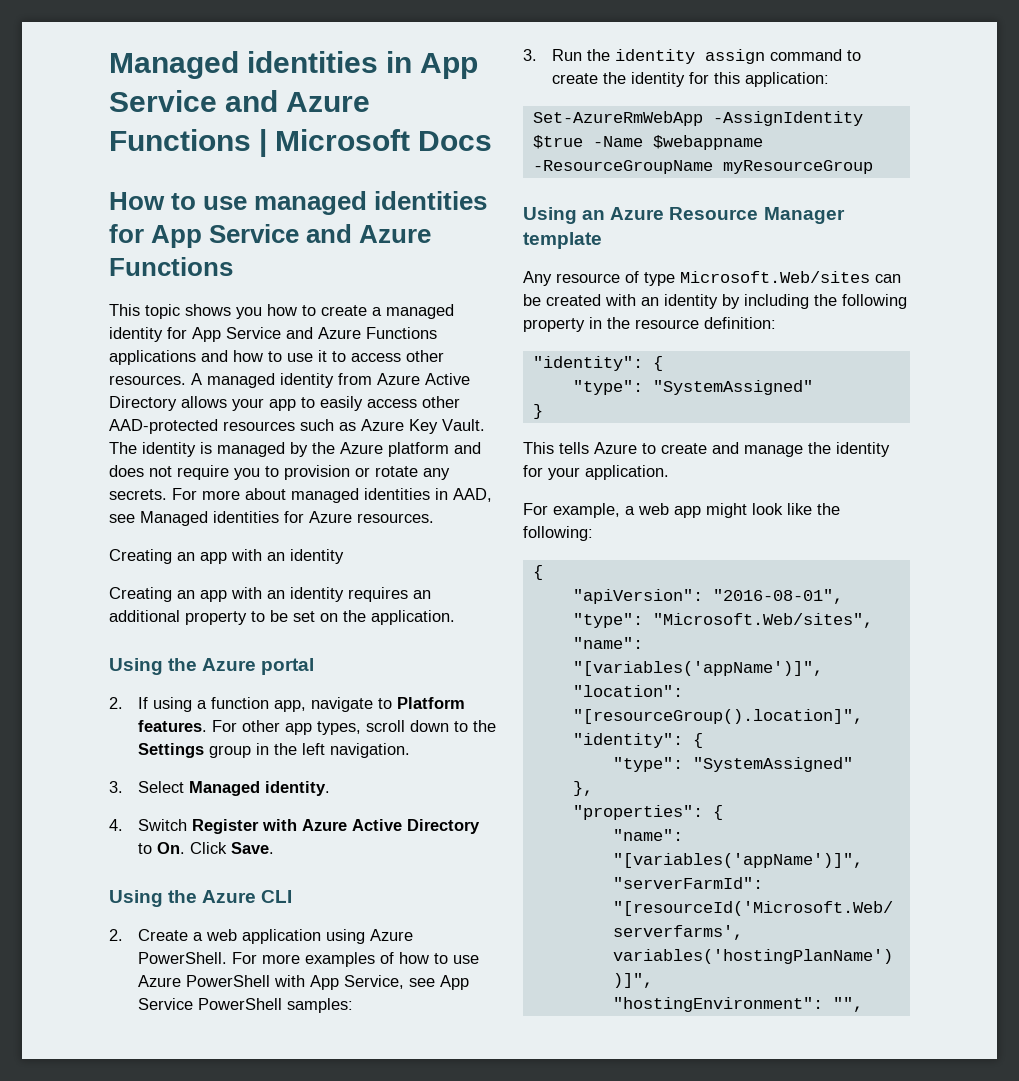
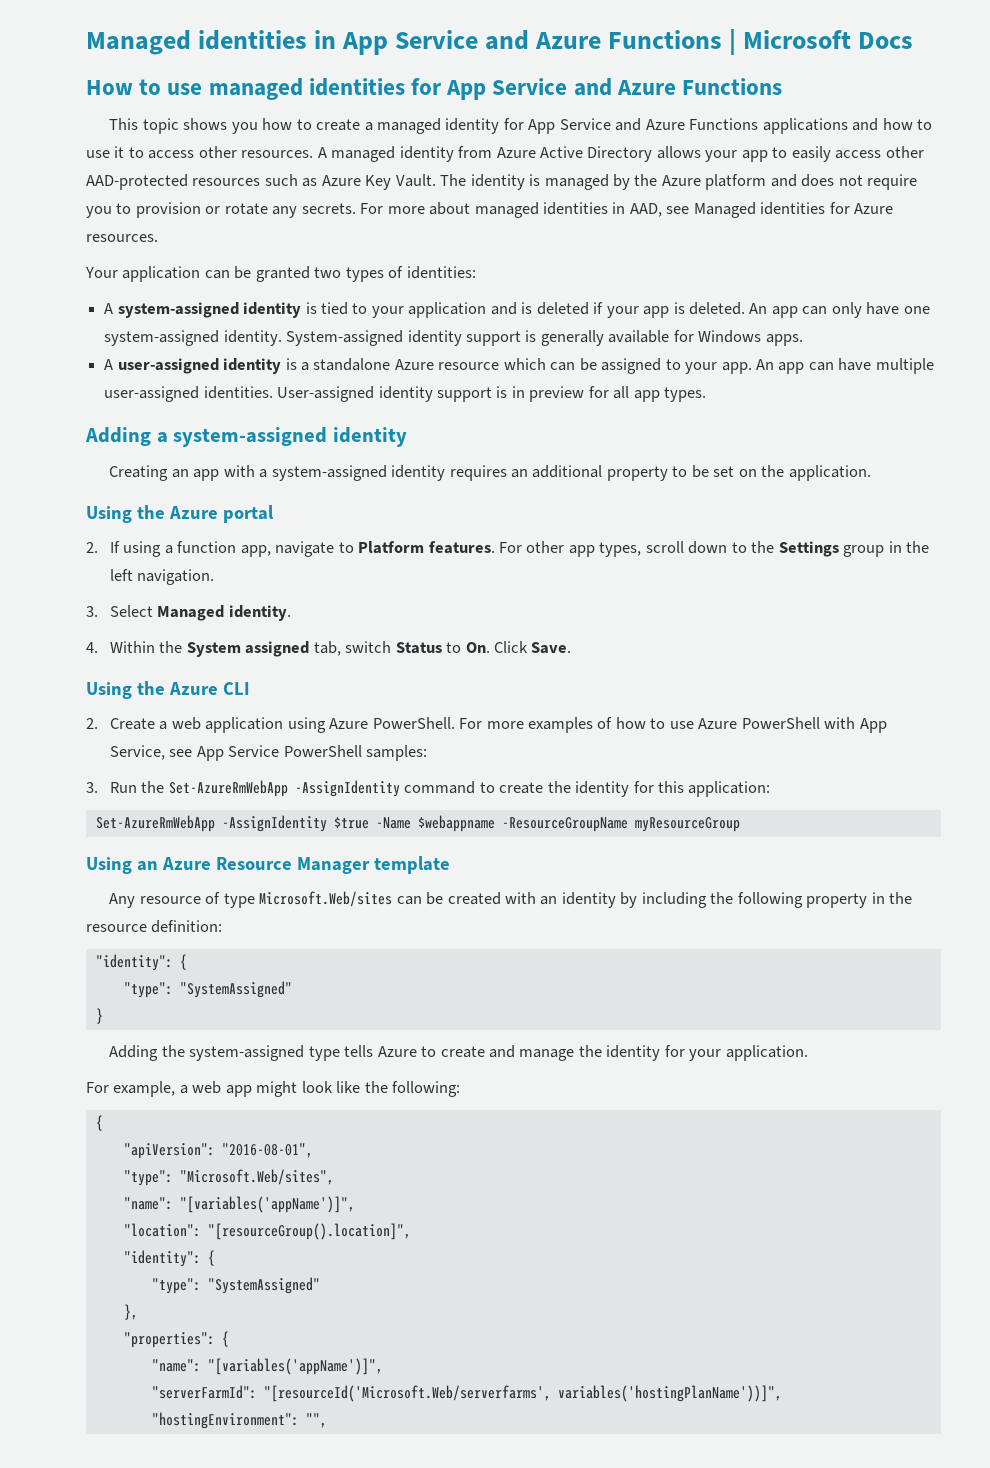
  For more about managed identities in AAD, see Managed identities for Azure resources.
- Creating an app with an identity
+ Your application can be granted two types of identities:
+ A system-assigned identity is tied to your application and is deleted if your app is deleted. An app can only have one system-assigned identity. System-assigned identity support is generally available for Windows apps.
+ A user-assigned identity is a standalone Azure resource which can be assigned to your app. An app can have multiple user-assigned identities. User-assigned identity support is in preview for all app types.
+ Adding a system-assigned identity
- Creating an app with an identity requires an additional property to be set on the application.
+ Creating an app with a system-assigned identity requires an additional property to be set on the application.
- 4. Switch Register with Azure Active Directory to On. Click Save.
+ 4. Within the System assigned tab, switch Status to On. Click Save.
- 3. Run the identity assign command to create the identity for this application:
+ 3. Run the Set-AzureRmWebApp -AssignIdentity command to create the identity for this application:
- This tells Azure to create and manage the identity for your application.
+ Adding the system-assigned type tells Azure to create and manage the identity for your application.

